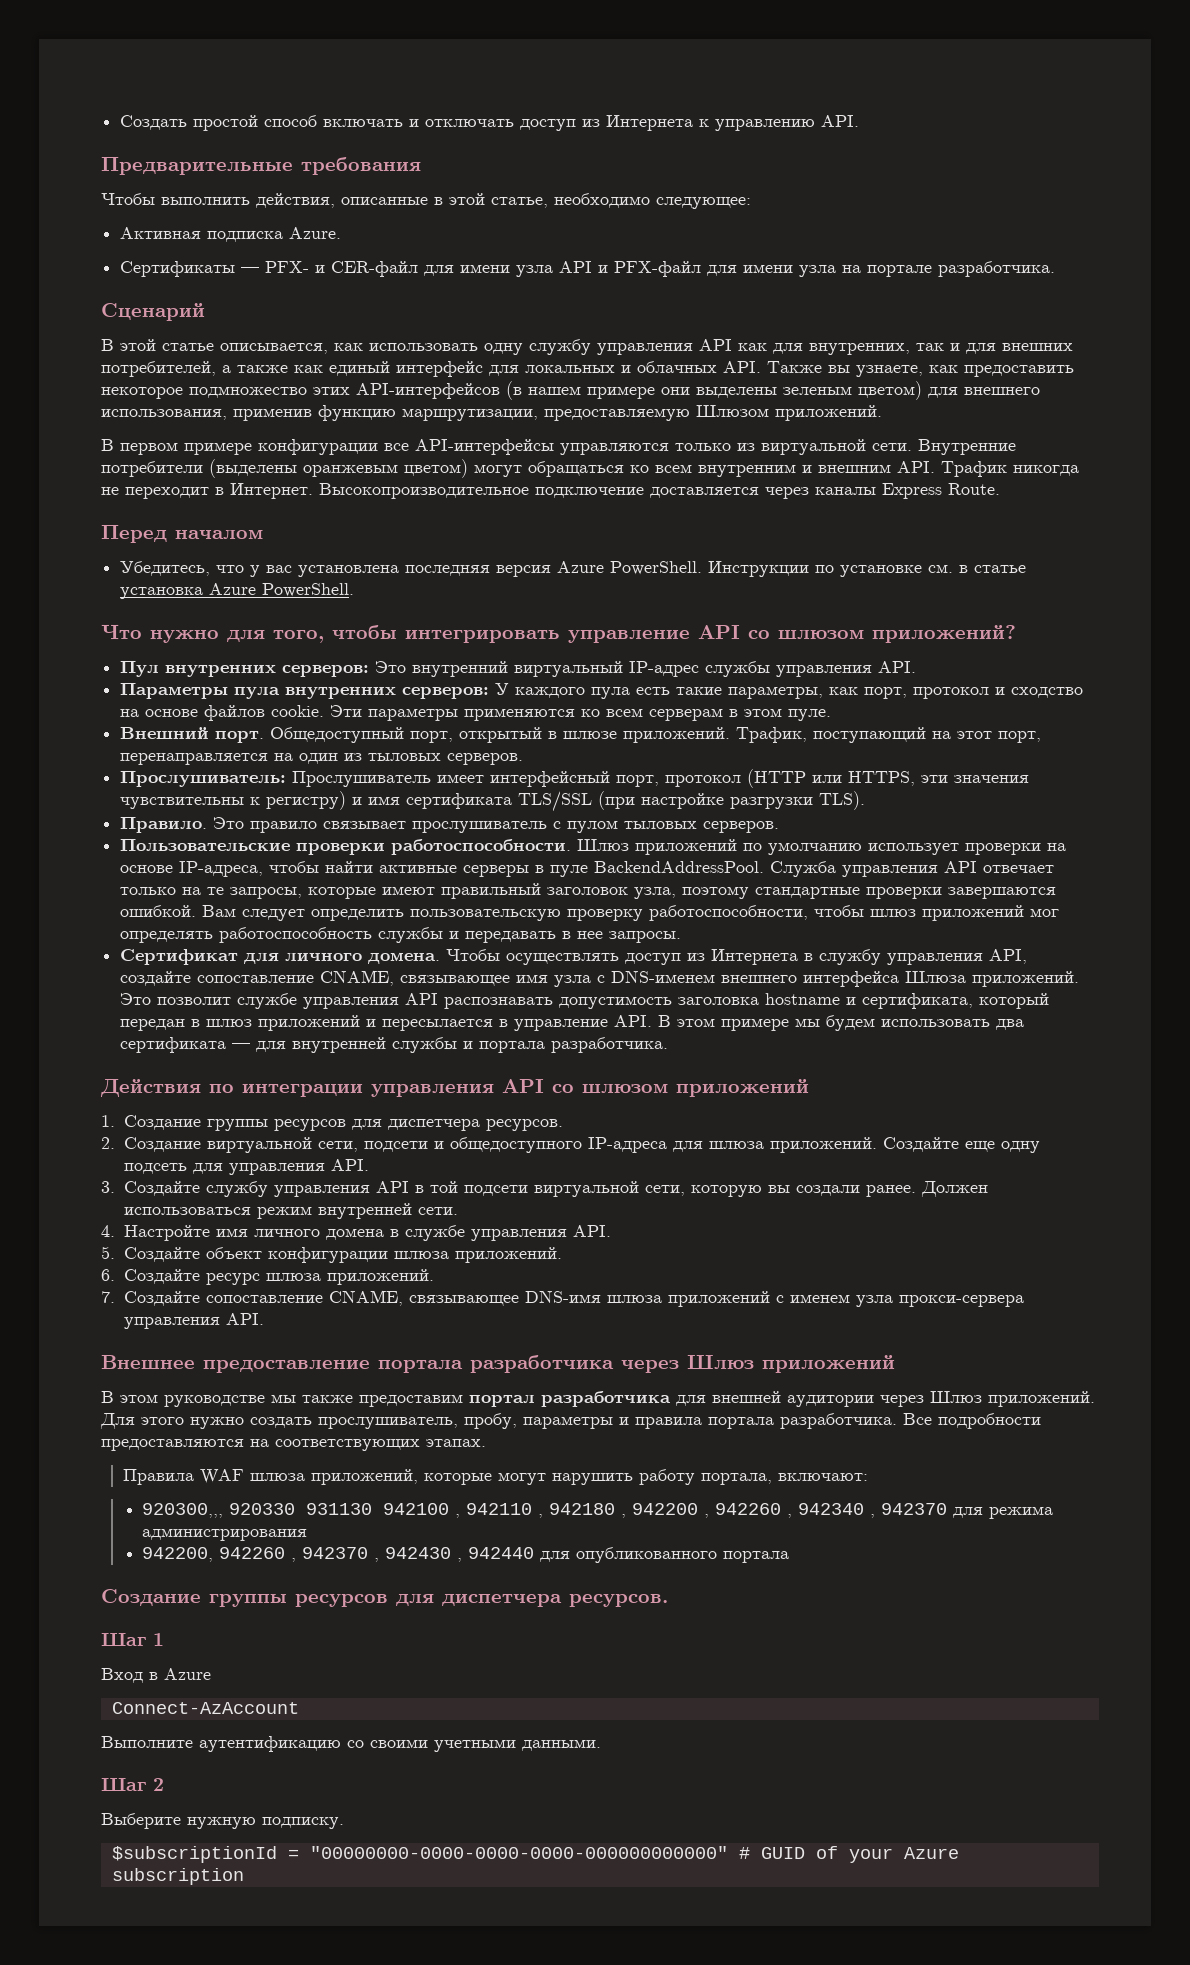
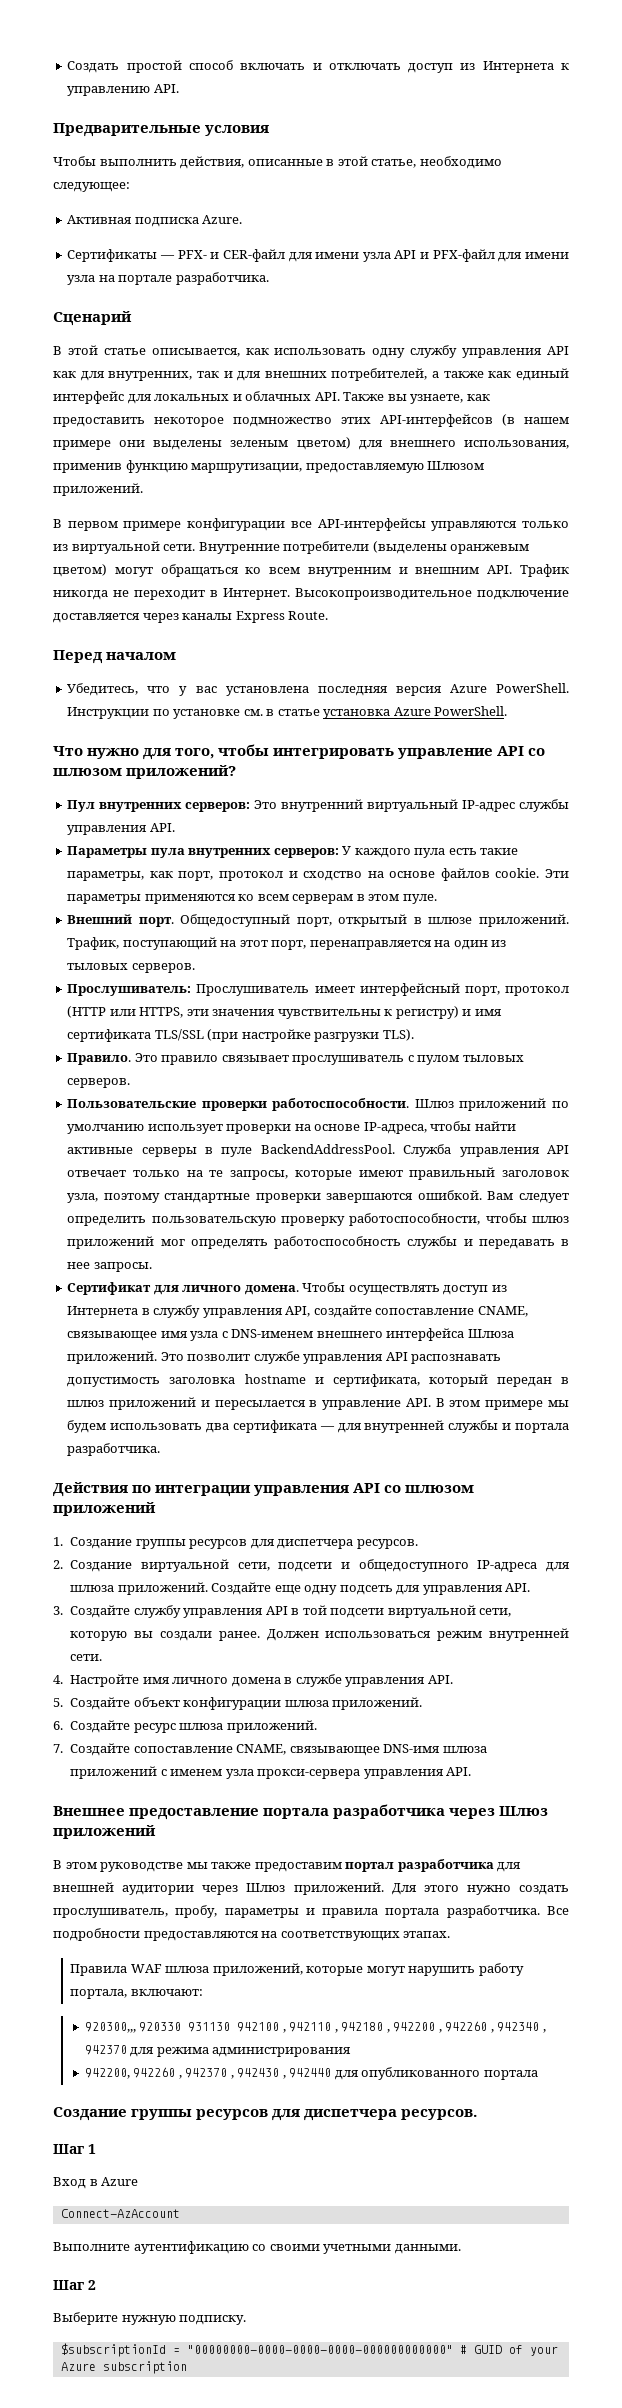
- Предварительные требования
+ Предварительные условия

